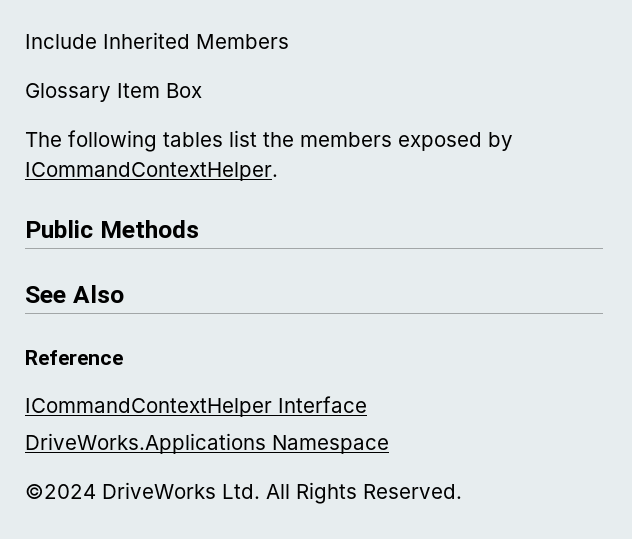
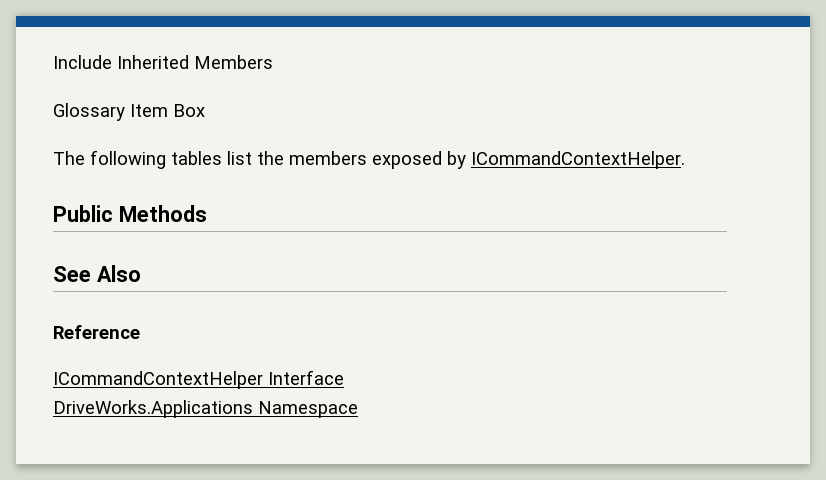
- ©2024 DriveWorks Ltd. All Rights Reserved.

